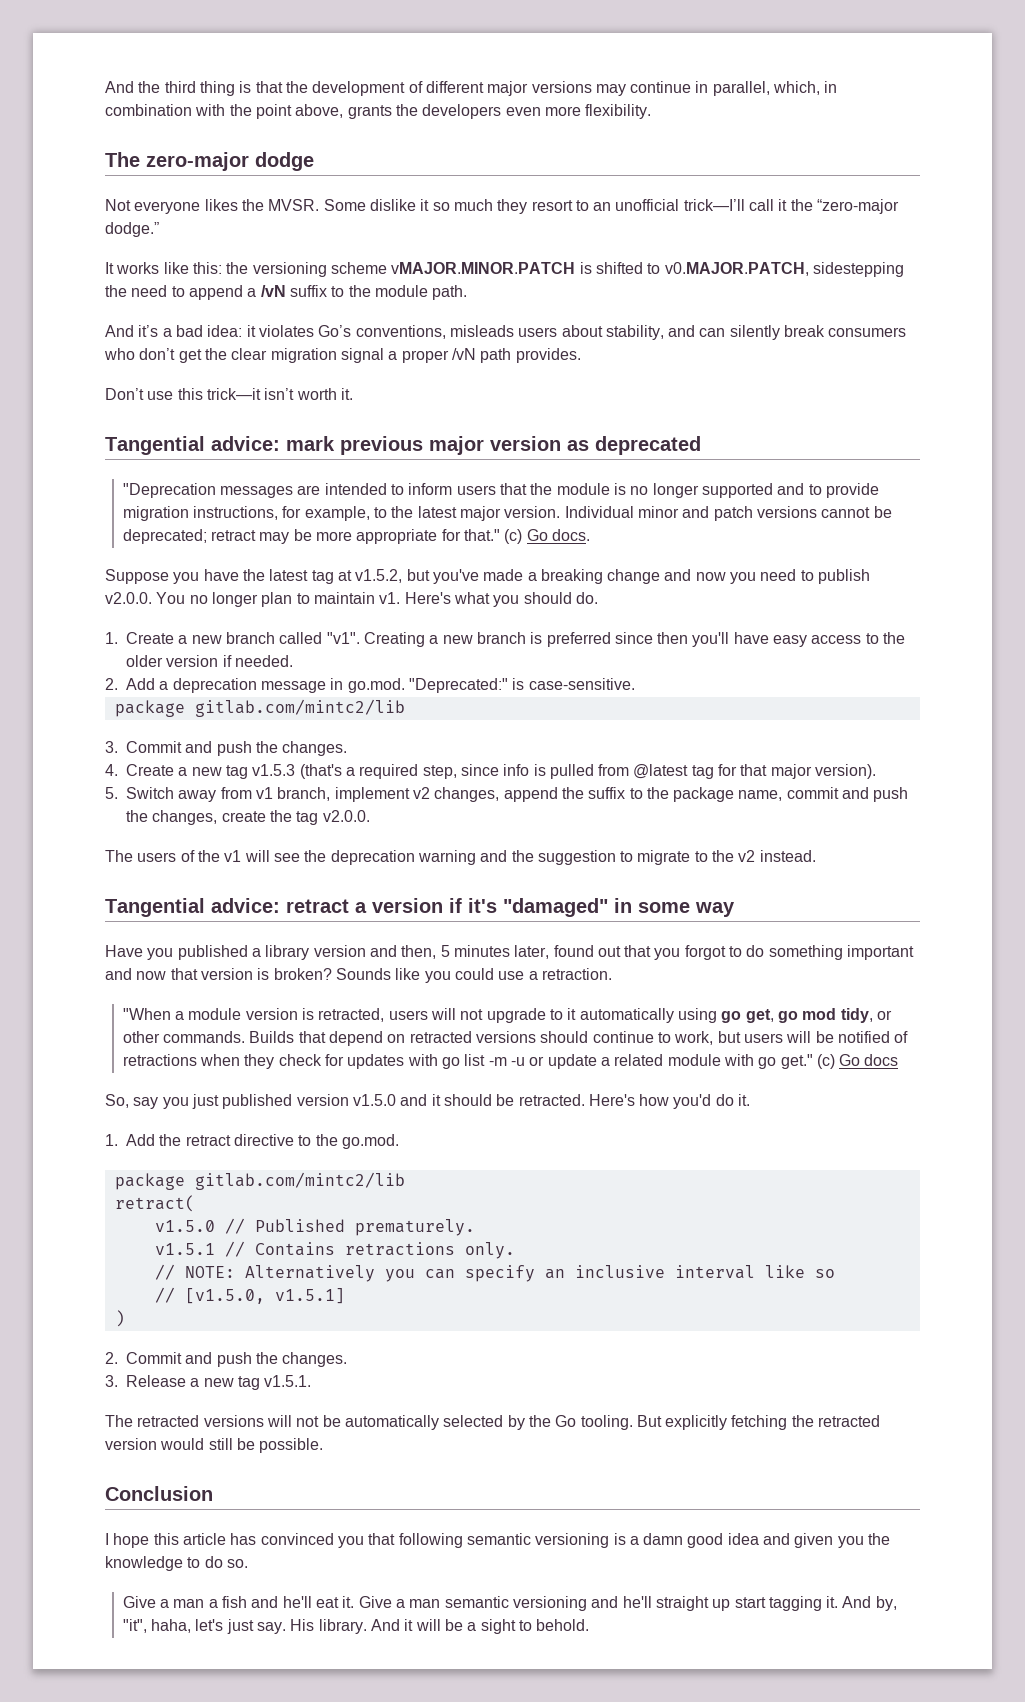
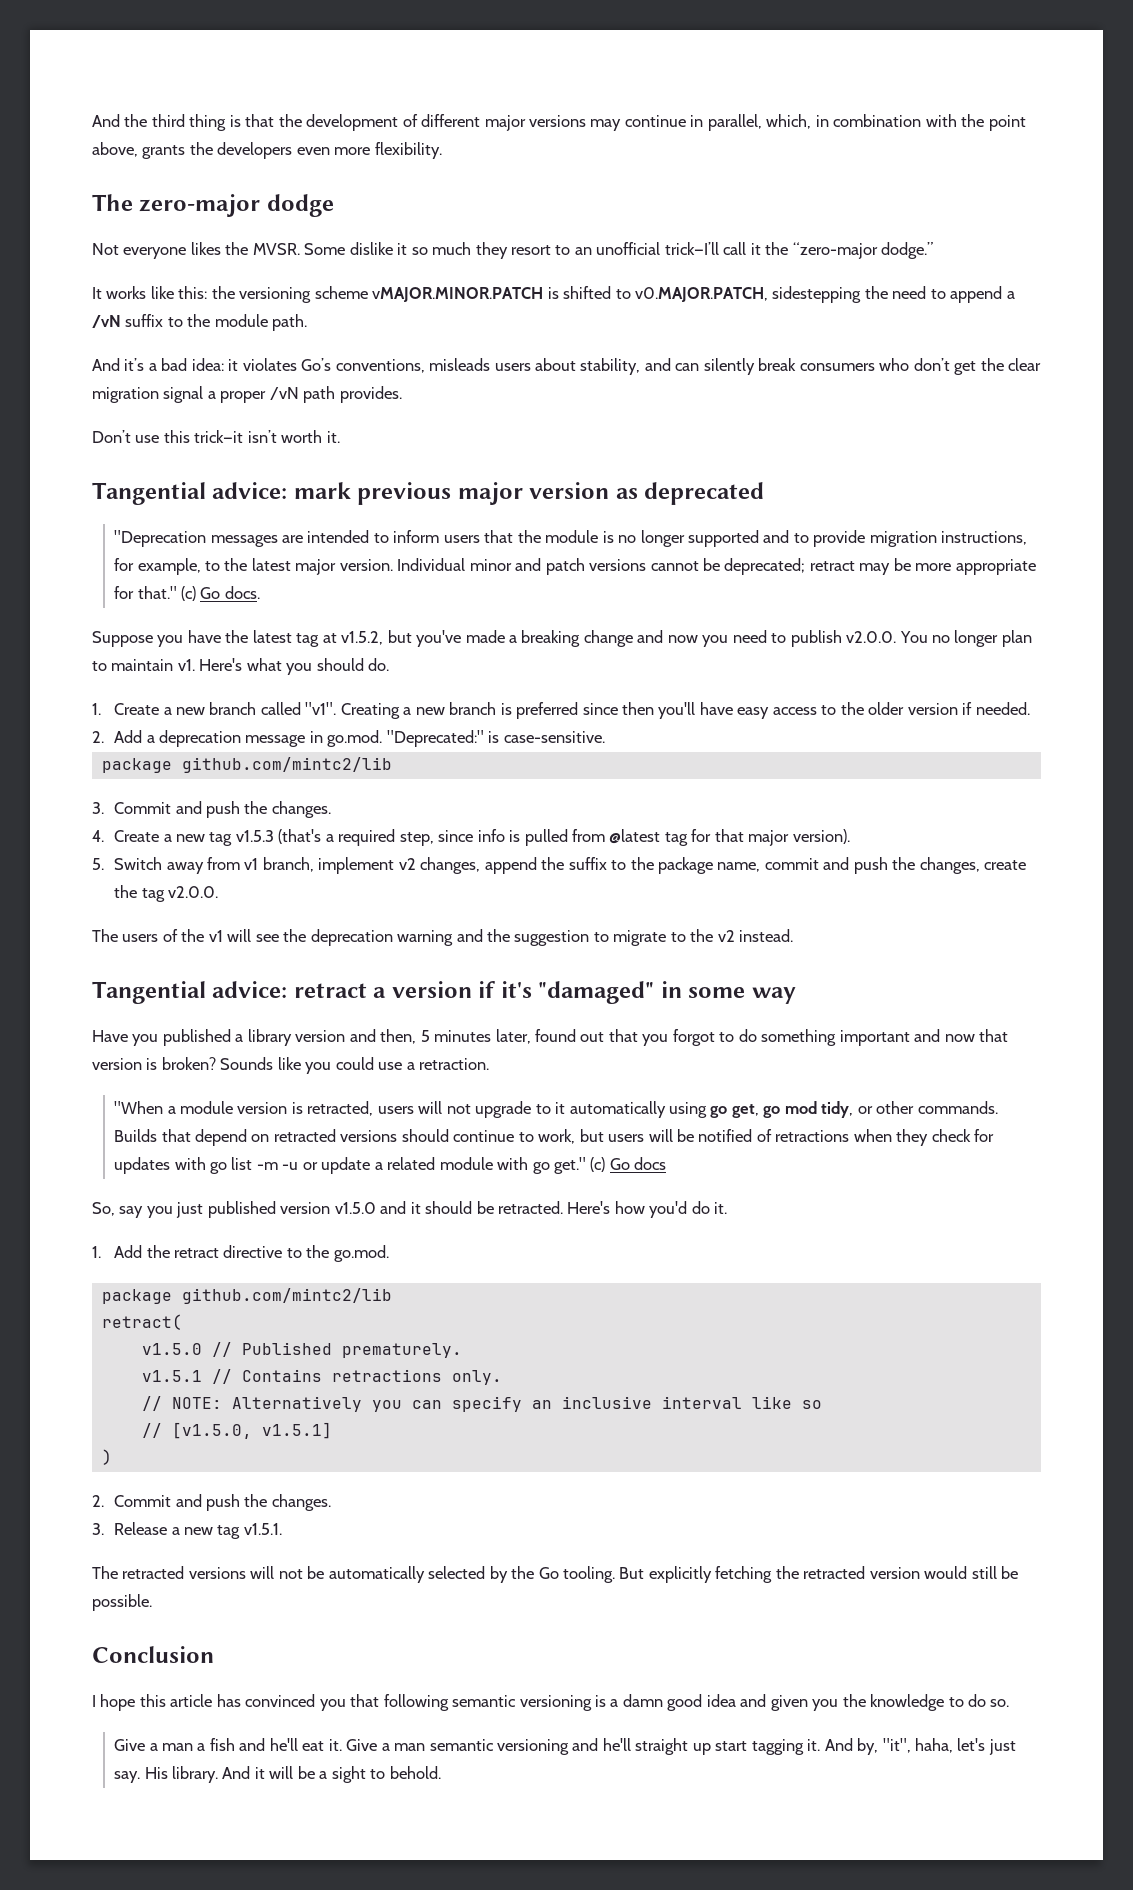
  2. Add a deprecation message in go.mod. "Deprecated:" is case-sensitive.
- package gitlab.com/mintc2/lib
+ package github.com/mintc2/lib
  1. Add the retract directive to the go.mod.
- package gitlab.com/mintc2/lib
+ package github.com/mintc2/lib

